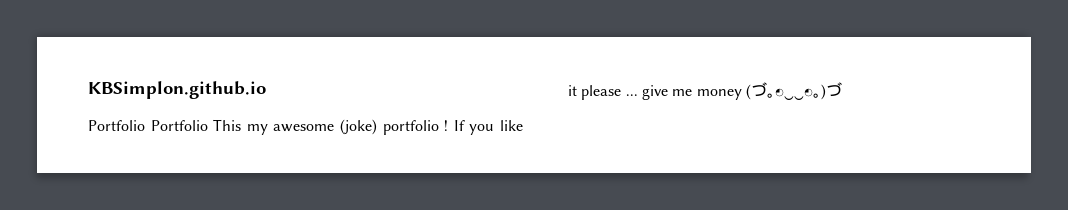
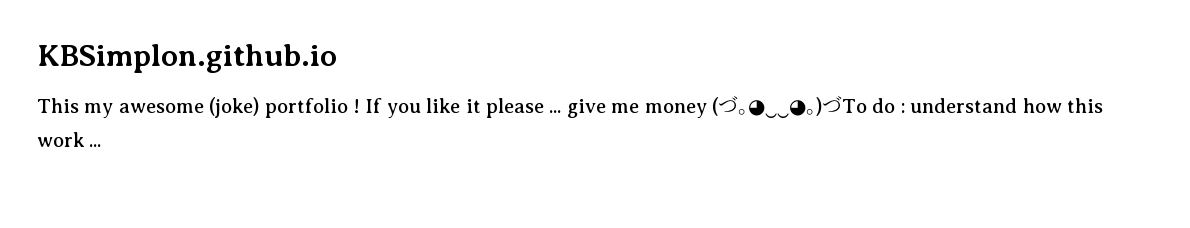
- Portfolio Portfolio This my awesome (joke) portfolio !
+ This my awesome (joke) portfolio !
- If you like it please ... give me money (づ｡◕‿‿◕｡)づ
+ If you like it please ... give me money (づ｡◕‿‿◕｡)づTo do : understand how this work ...

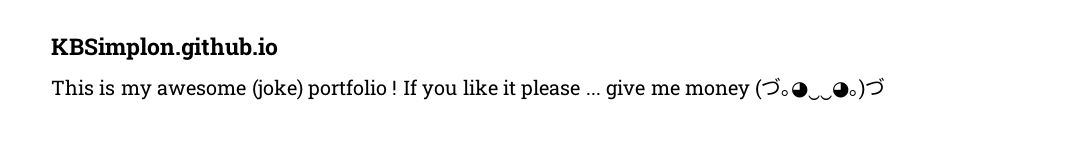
- This my awesome (joke) portfolio !
+ This is my awesome (joke) portfolio !
- If you like it please ... give me money (づ｡◕‿‿◕｡)づTo do : understand how this work ...
+ If you like it please ... give me money (づ｡◕‿‿◕｡)づ

